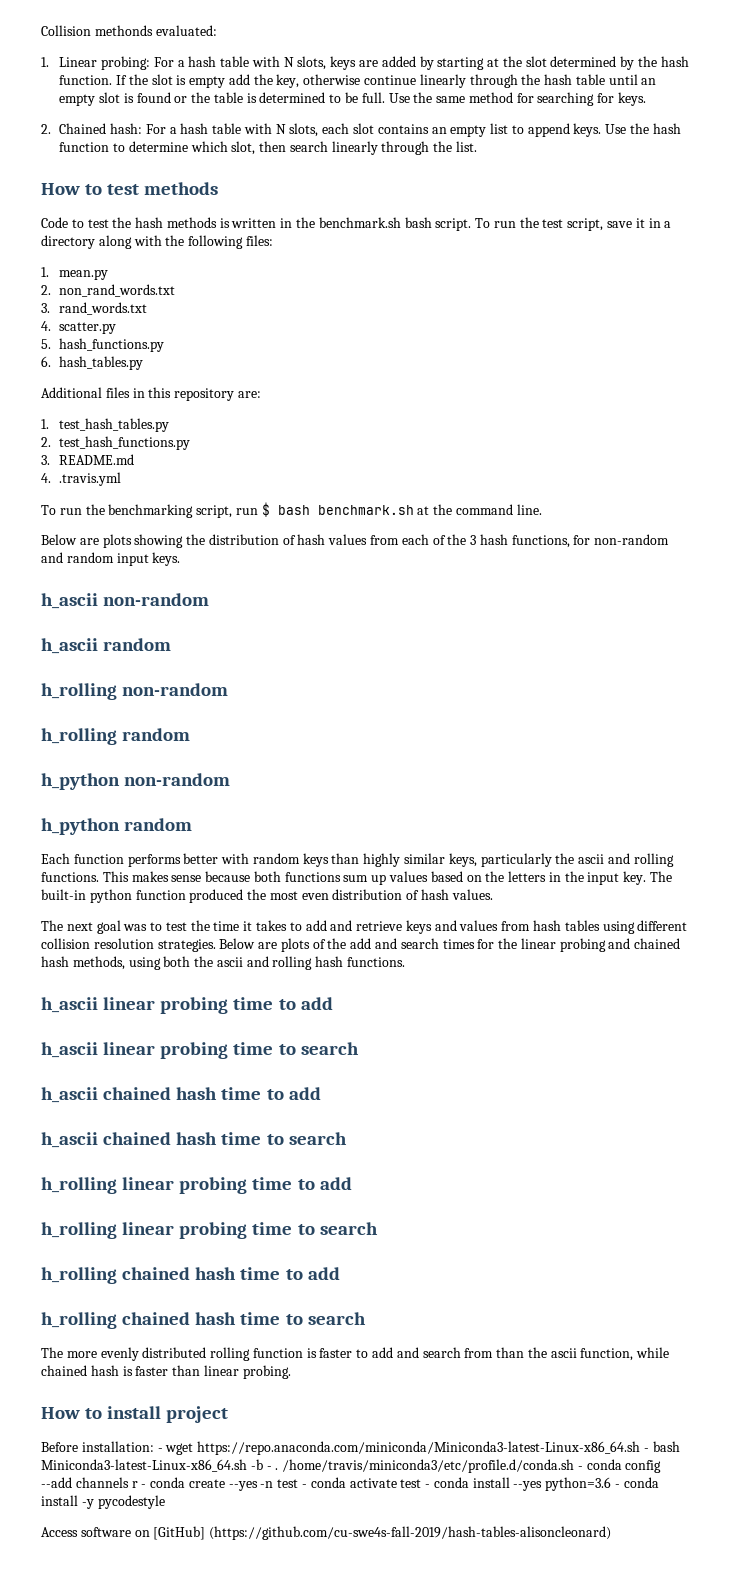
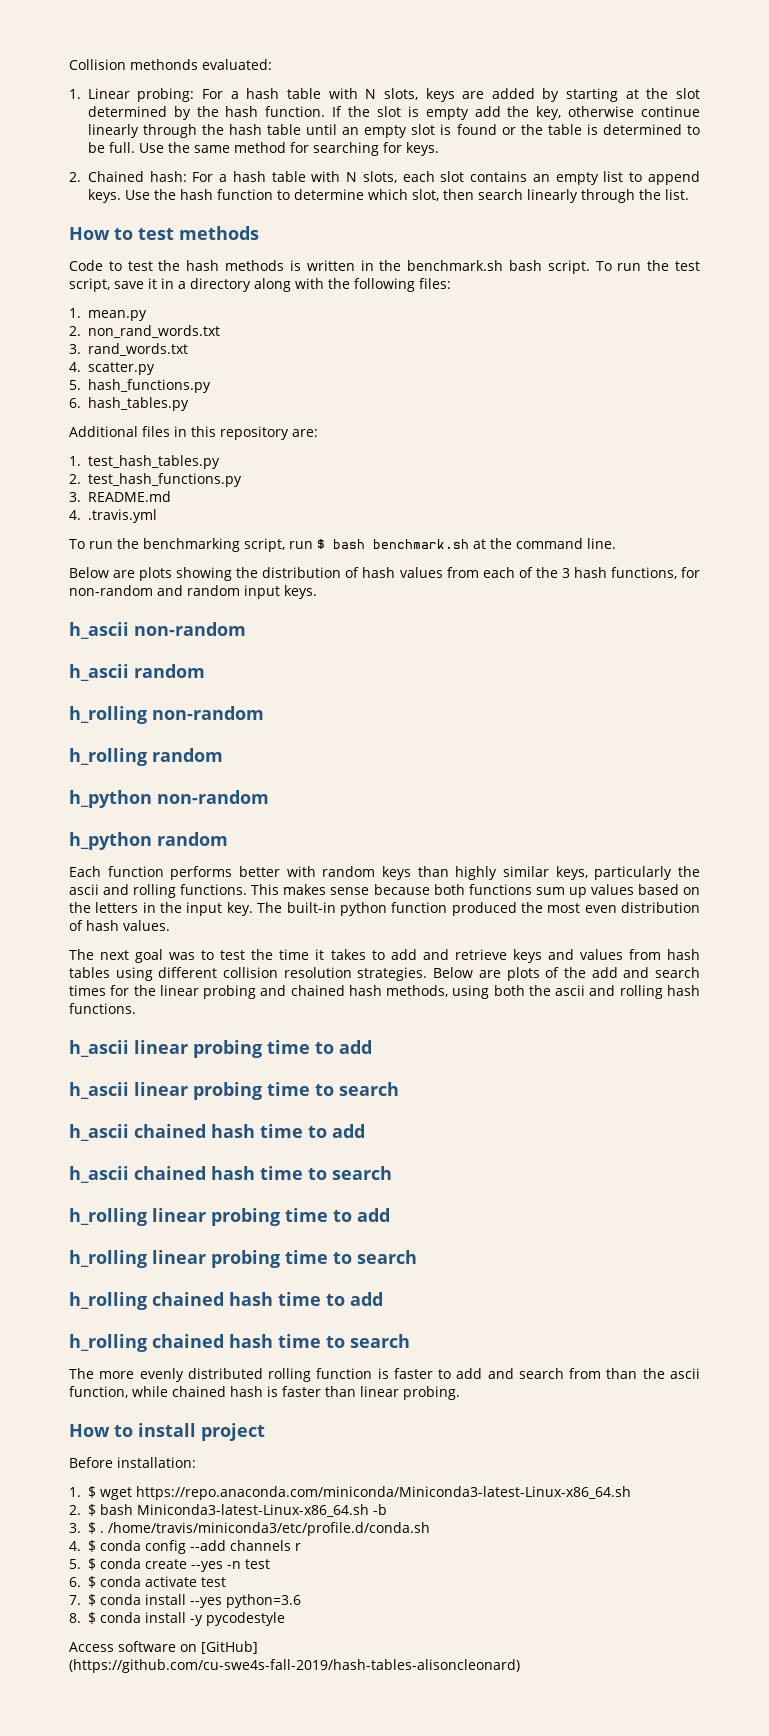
- Before installation: - wget https://repo.anaconda.com/miniconda/Miniconda3-latest-Linux-x86_64.sh - bash Miniconda3-latest-Linux-x86_64.sh -b - .
+ Before installation:
+ 1. $ wget https://repo.anaconda.com/miniconda/Miniconda3-latest-Linux-x86_64.sh
+ 2. $ bash Miniconda3-latest-Linux-x86_64.sh -b
+ 3. $ .
- /home/travis/miniconda3/etc/profile.d/conda.sh - conda config --add channels r - conda create --yes -n test - conda activate test - conda install --yes python=3.6 - conda install -y pycodestyle
+ /home/travis/miniconda3/etc/profile.d/conda.sh
+ 4. $ conda config --add channels r
+ 5. $ conda create --yes -n test
+ 6. $ conda activate test
+ 7. $ conda install --yes python=3.6
+ 8. $ conda install -y pycodestyle

